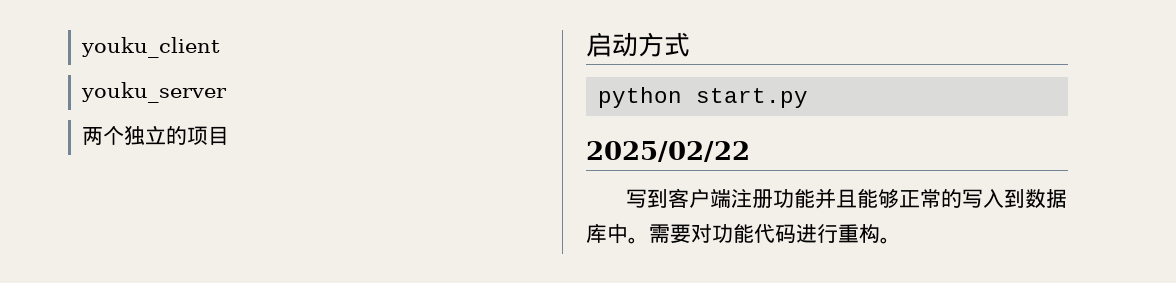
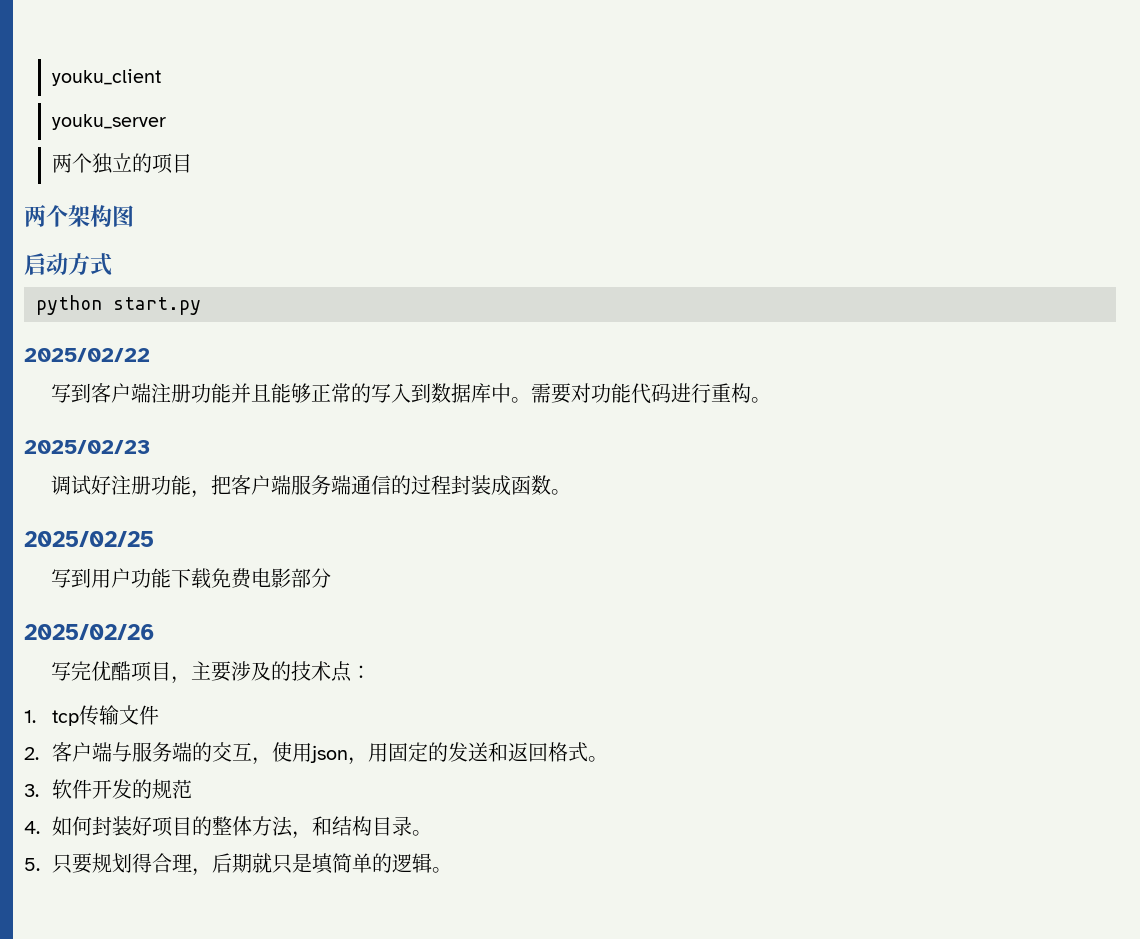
+ 两个架构图
+ 2025/02/23
+ 调试好注册功能，把客户端服务端通信的过程封装成函数。
+ 2025/02/25
+ 写到用户功能下载免费电影部分
+ 2025/02/26
+ 写完优酷项目，主要涉及的技术点：
+ 1. tcp传输文件
+ 2.客户端与服务端的交互，使用json，用固定的发送和返回格式。
+ 3.软件开发的规范
+ 4.如何封装好项目的整体方法，和结构目录。
+ 5.只要规划得合理，后期就只是填简单的逻辑。

